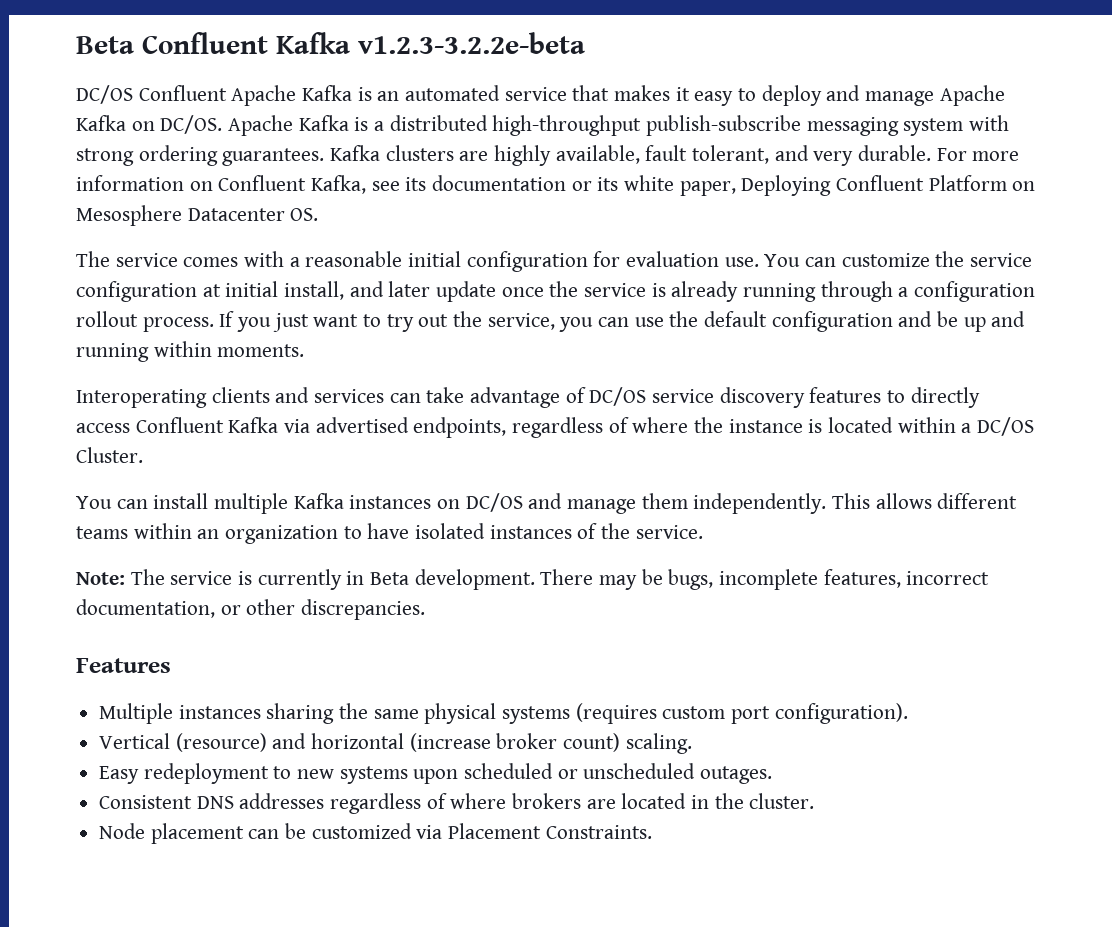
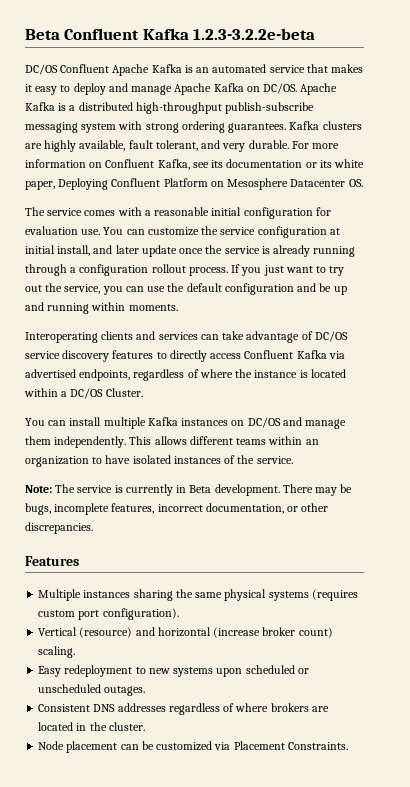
- Beta Confluent Kafka v1.2.3-3.2.2e-beta
+ Beta Confluent Kafka 1.2.3-3.2.2e-beta

